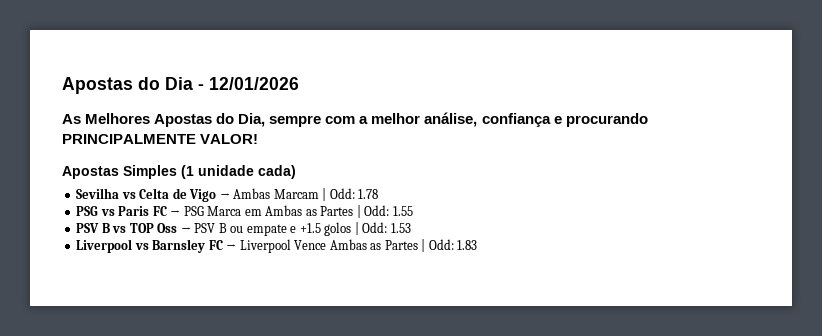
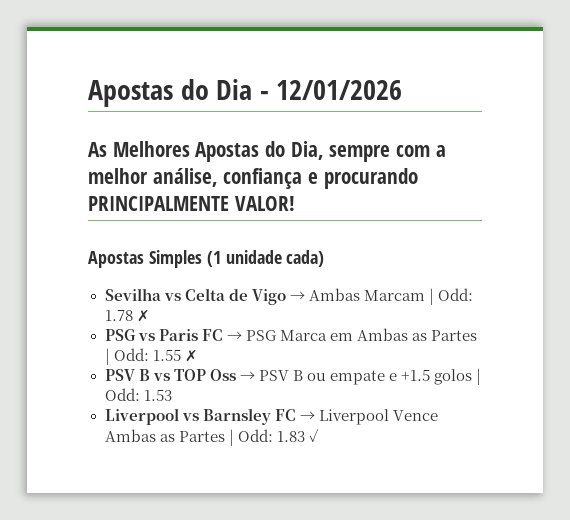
- Sevilha vs Celta de Vigo → Ambas Marcam | Odd: 1.78
+ Sevilha vs Celta de Vigo → Ambas Marcam | Odd: 1.78 ✗
- PSG vs Paris FC → PSG Marca em Ambas as Partes | Odd: 1.55
+ PSG vs Paris FC → PSG Marca em Ambas as Partes | Odd: 1.55 ✗
- Liverpool vs Barnsley FC → Liverpool Vence Ambas as Partes | Odd: 1.83
+ Liverpool vs Barnsley FC → Liverpool Vence Ambas as Partes | Odd: 1.83 ✓

